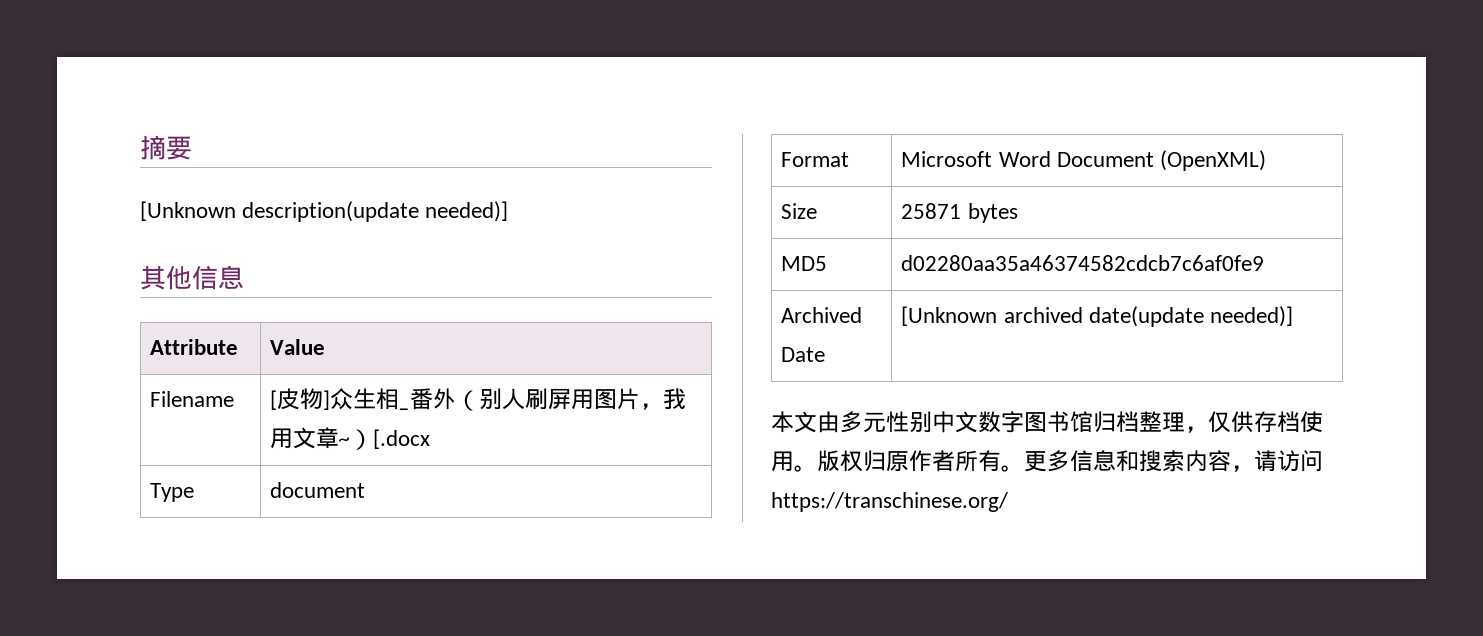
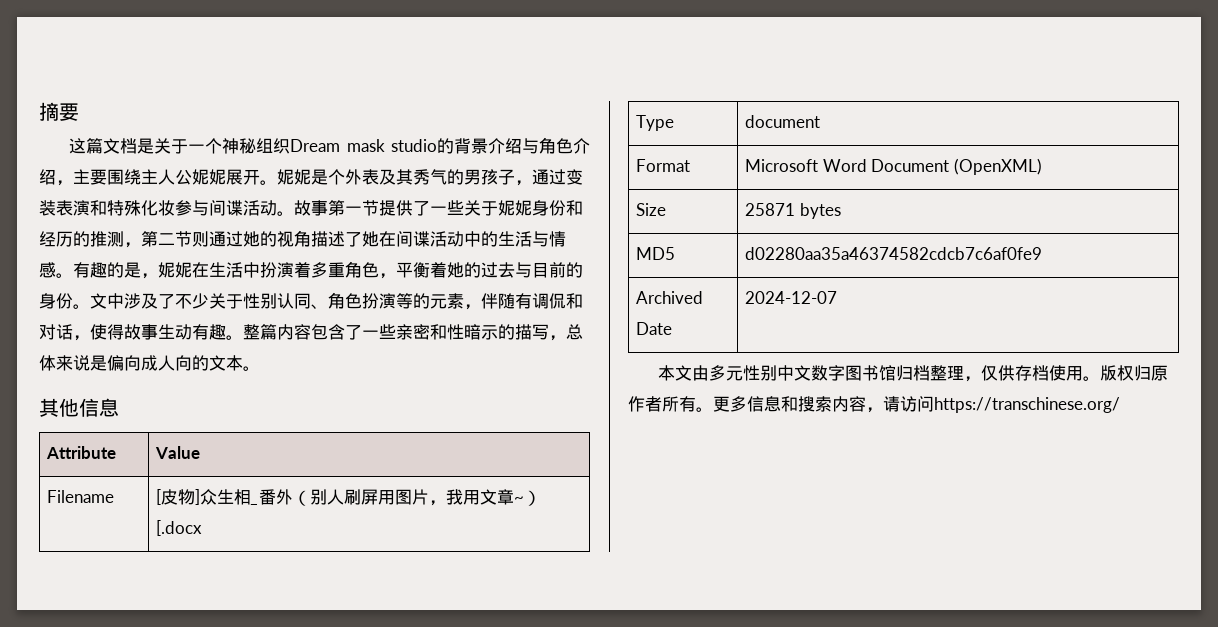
- [Unknown description(update needed)]
+ 这篇文档是关于一个神秘组织Dream mask studio的背景介绍与角色介绍，主要围绕主人公妮妮展开。妮妮是个外表及其秀气的男孩子，通过变装表演和特殊化妆参与间谍活动。故事第一节提供了一些关于妮妮身份和经历的推测，第二节则通过她的视角描述了她在间谍活动中的生活与情感。有趣的是，妮妮在生活中扮演着多重角色，平衡着她的过去与目前的身份。文中涉及了不少关于性别认同、角色扮演等的元素，伴随有调侃和对话，使得故事生动有趣。整篇内容包含了一些亲密和性暗示的描写，总体来说是偏向成人向的文本。
- Archived Date | [Unknown archived date(update needed)]
+ Archived Date | 2024-12-07

